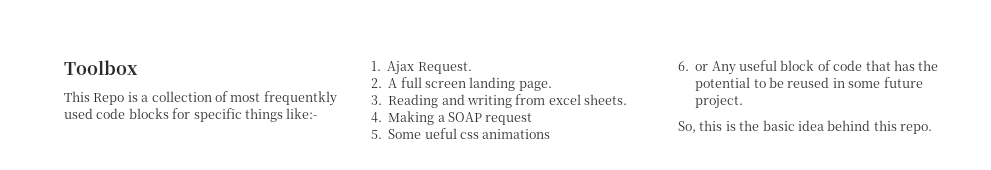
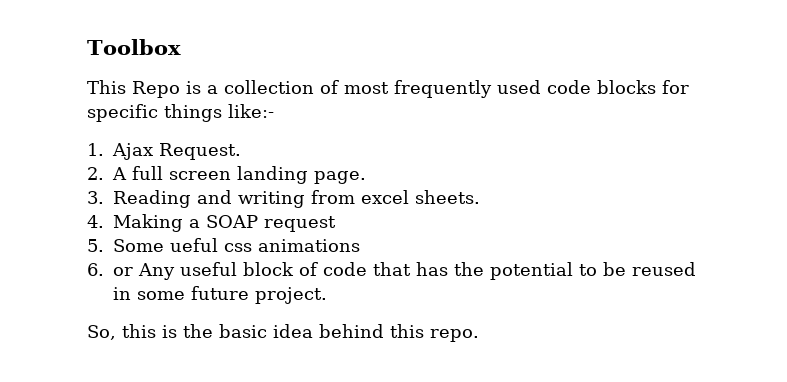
- This Repo is a collection of most frequentkly used code blocks for specific things like:-
+ This Repo is a collection of most frequently used code blocks for specific things like:-

